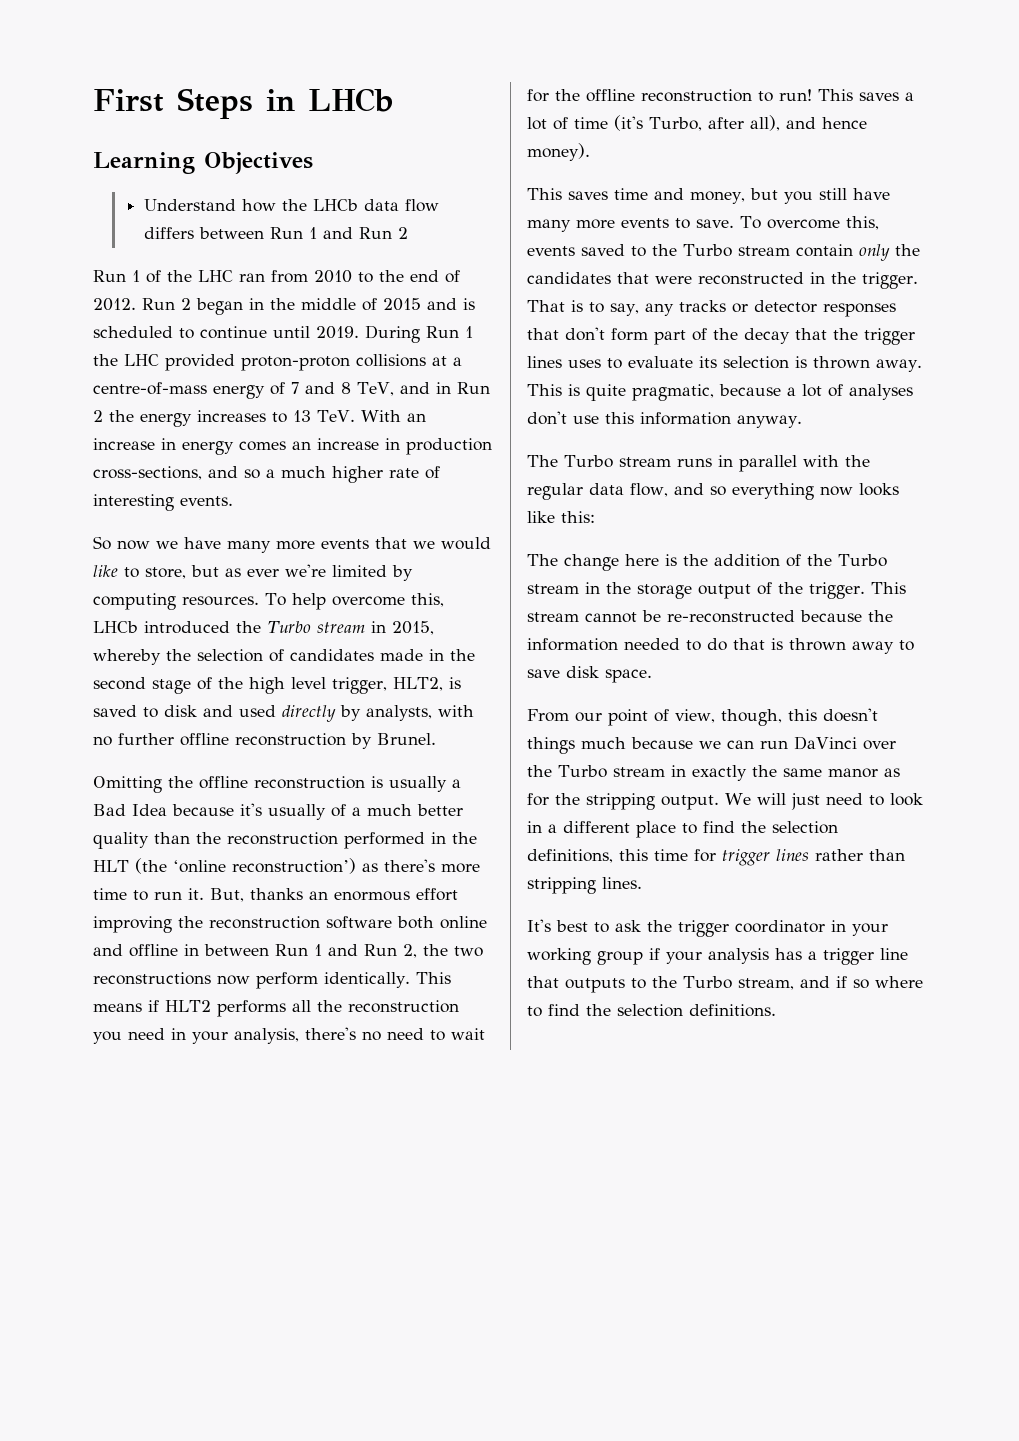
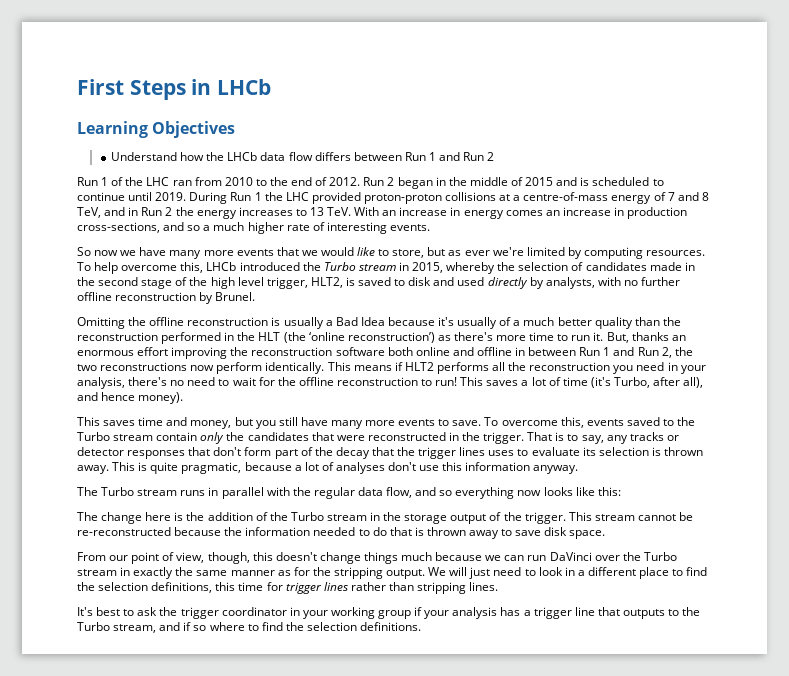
- From our point of view, though, this doesn't things much because we can run DaVinci over the Turbo stream in exactly the same manor as for the stripping output.
+ From our point of view, though, this doesn't change things much because we can run DaVinci over the Turbo stream in exactly the same manner as for the stripping output.

